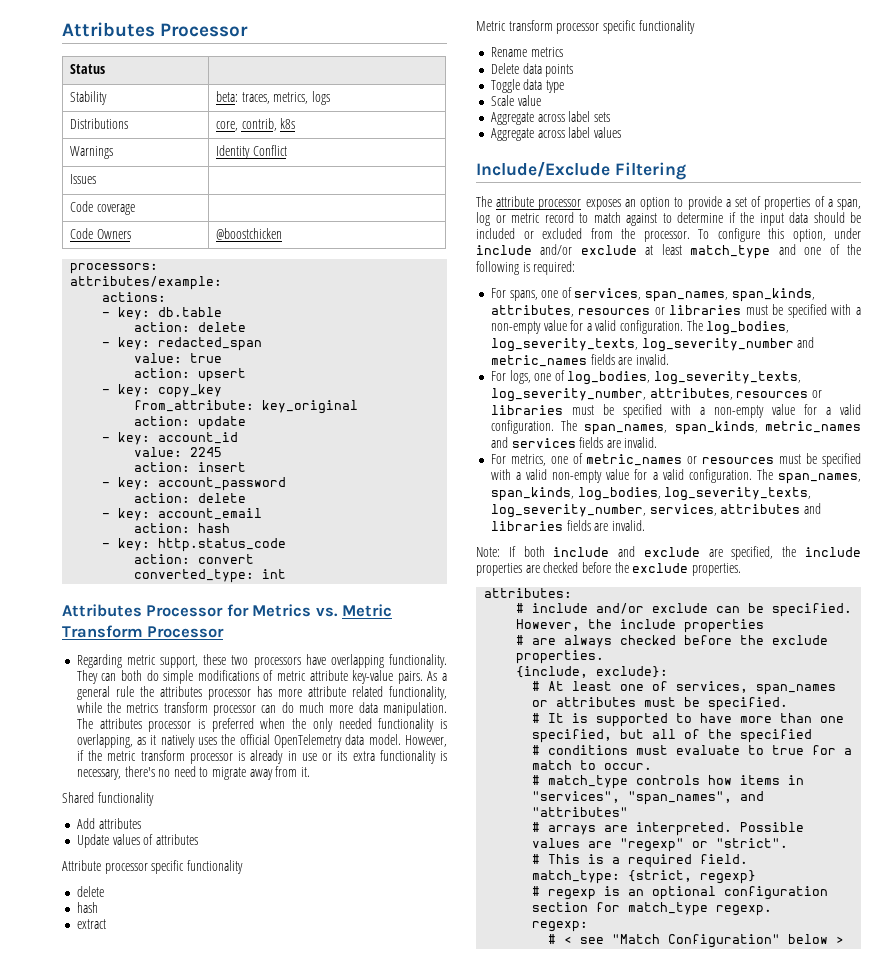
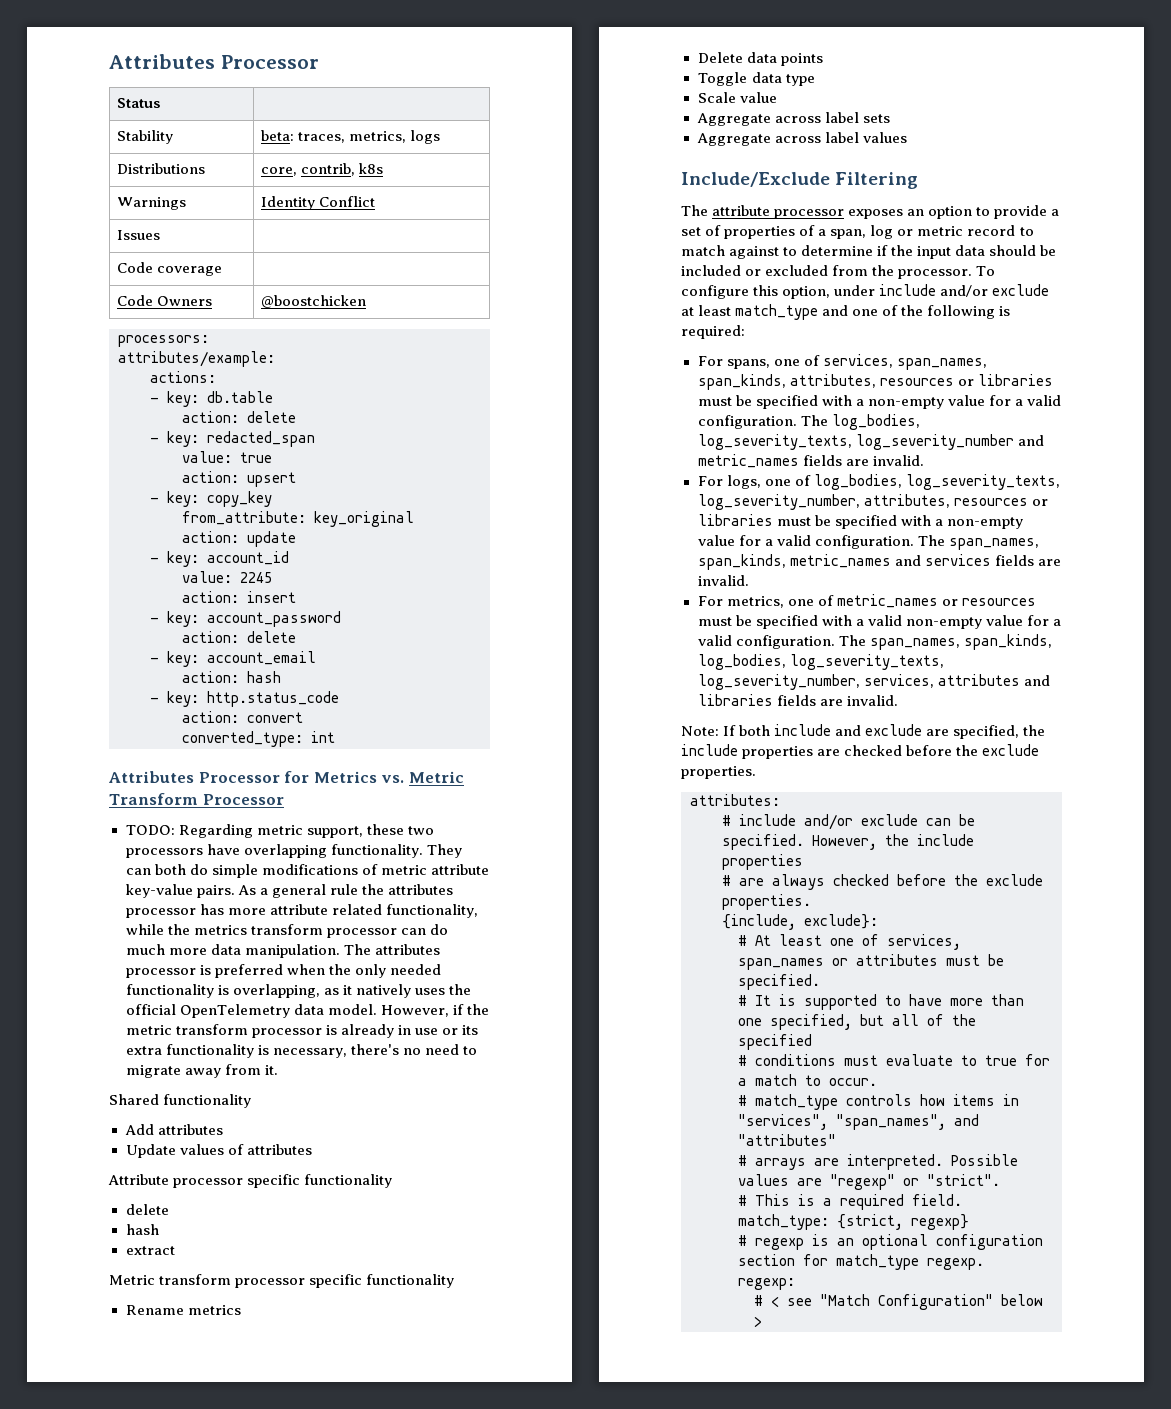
- Regarding metric support, these two processors have overlapping functionality.
+ TODO: Regarding metric support, these two processors have overlapping functionality.

